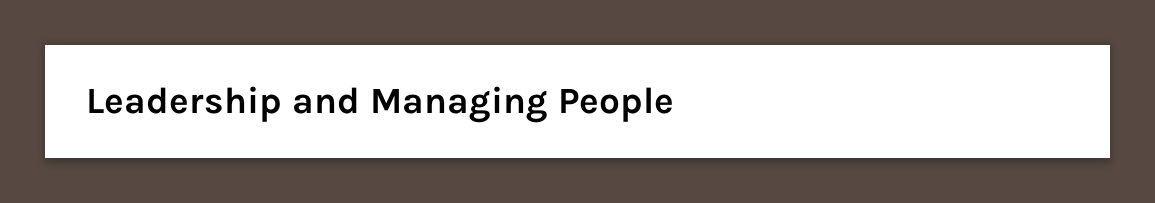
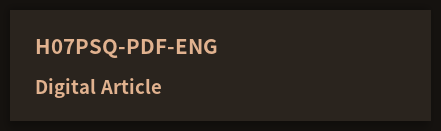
- Leadership and Managing People
+ H07PSQ-PDF-ENG
+ Digital Article

